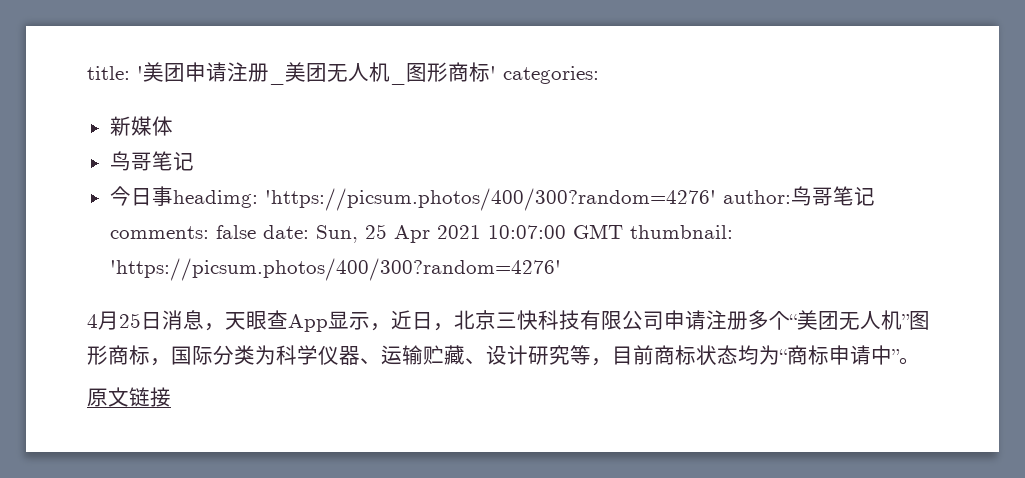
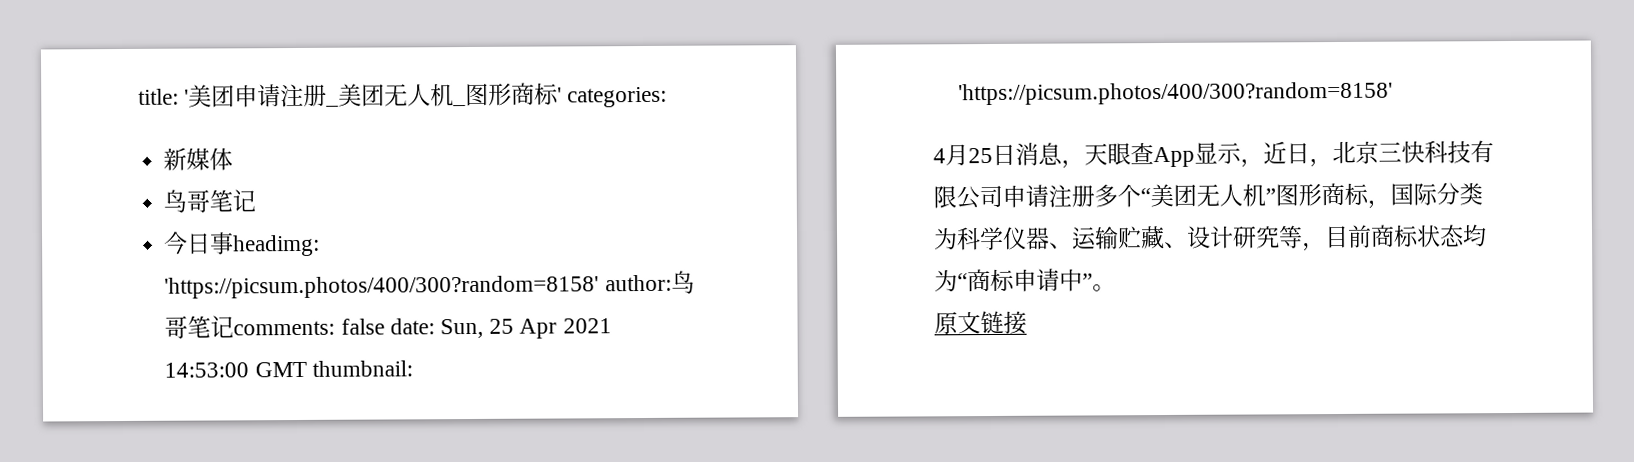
- 今日事headimg: 'https://picsum.photos/400/300?random=4276' author:鸟哥笔记comments: false date: Sun, 25 Apr 2021 10:07:00 GMT thumbnail: 'https://picsum.photos/400/300?random=4276'
+ 今日事headimg: 'https://picsum.photos/400/300?random=8158' author:鸟哥笔记comments: false date: Sun, 25 Apr 2021 14:53:00 GMT thumbnail: 'https://picsum.photos/400/300?random=8158'

